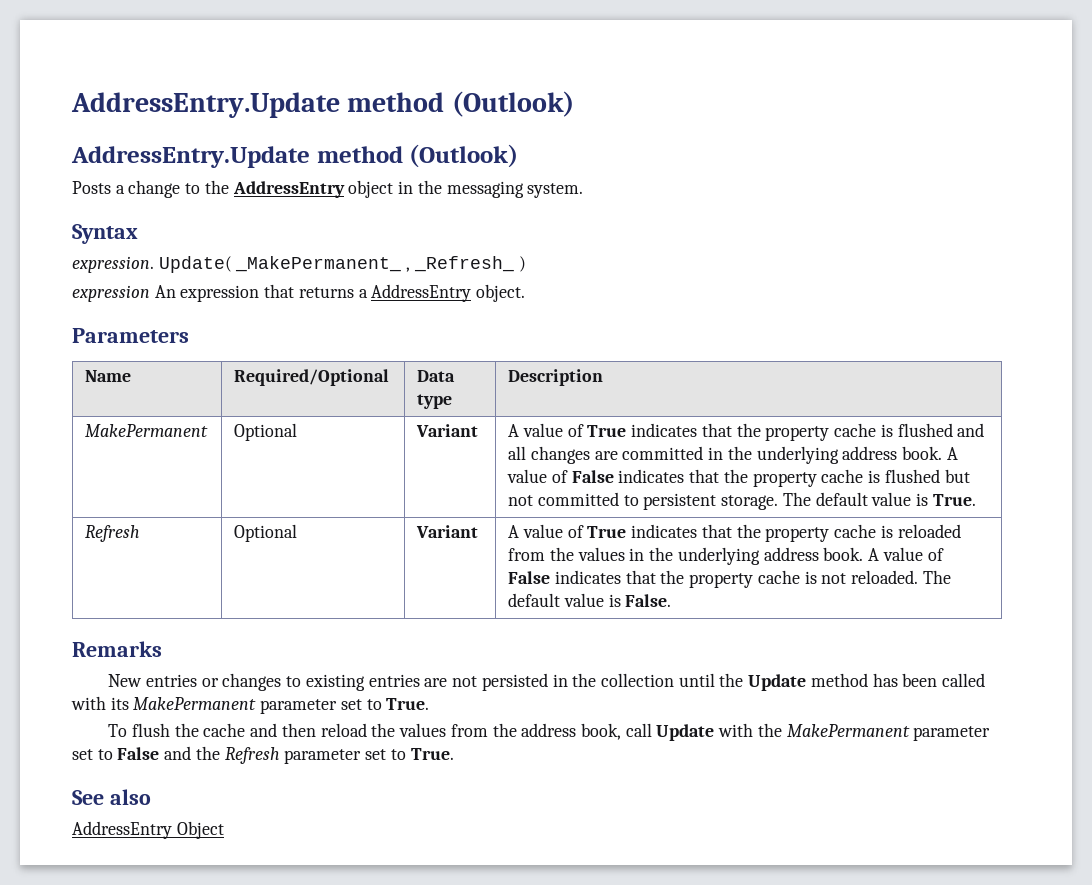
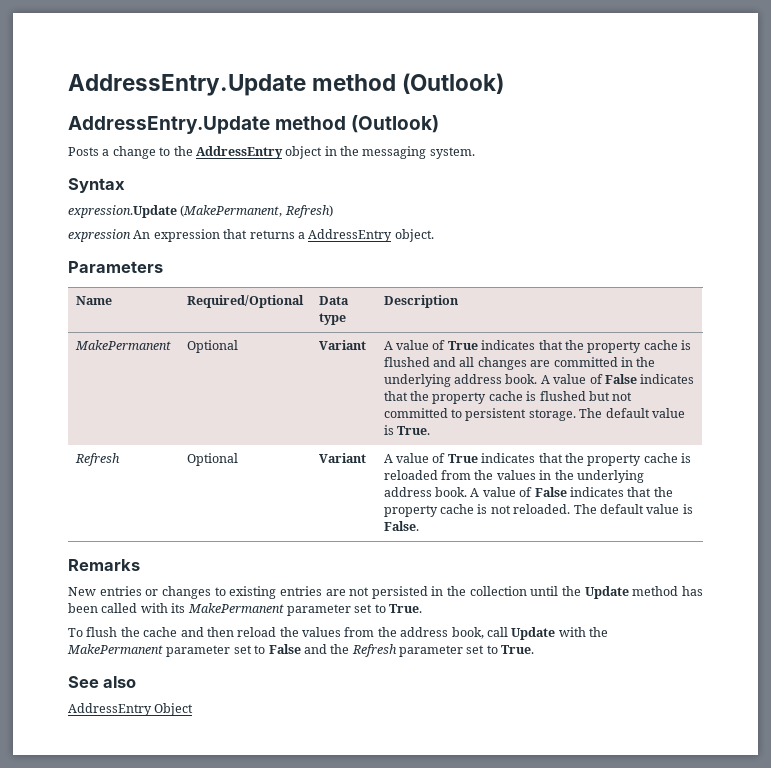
- expression. Update( _MakePermanent_ , _Refresh_ )
+ expression.Update (MakePermanent, Refresh)

